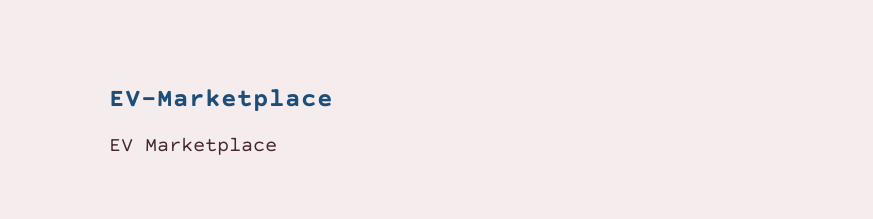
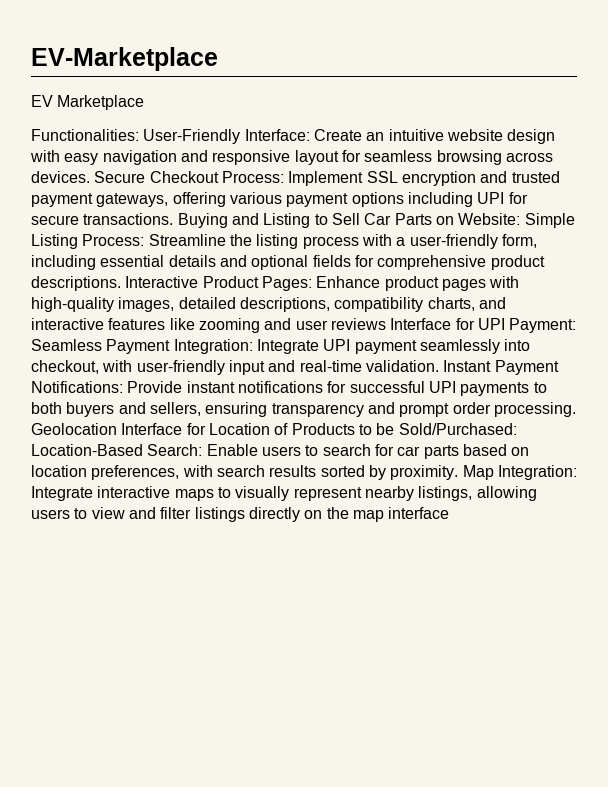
+ Functionalities: User-Friendly Interface: Create an intuitive website design with easy navigation and responsive layout for seamless browsing across devices. Secure Checkout Process: Implement SSL encryption and trusted payment gateways, offering various payment options including UPI for secure transactions. Buying and Listing to Sell Car Parts on Website: Simple Listing Process: Streamline the listing process with a user-friendly form, including essential details and optional fields for comprehensive product descriptions. Interactive Product Pages: Enhance product pages with high-quality images, detailed descriptions, compatibility charts, and interactive features like zooming and user reviews Interface for UPI Payment: Seamless Payment Integration: Integrate UPI payment seamlessly into checkout, with user-friendly input and real-time validation. Instant Payment Notifications: Provide instant notifications for successful UPI payments to both buyers and sellers, ensuring transparency and prompt order processing. Geolocation Interface for Location of Products to be Sold/Purchased: Location-Based Search: Enable users to search for car parts based on location preferences, with search results sorted by proximity. Map Integration: Integrate interactive maps to visually represent nearby listings, allowing users to view and filter listings directly on the map interface

